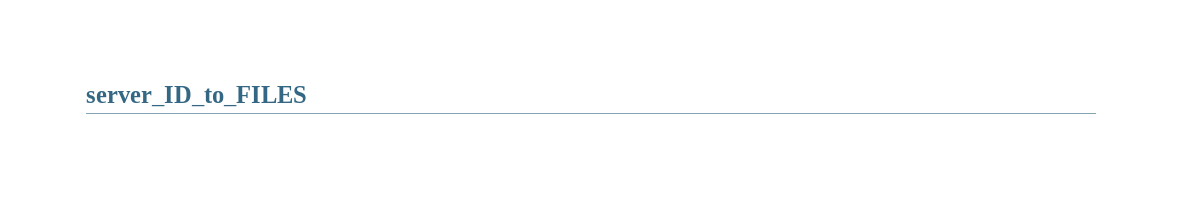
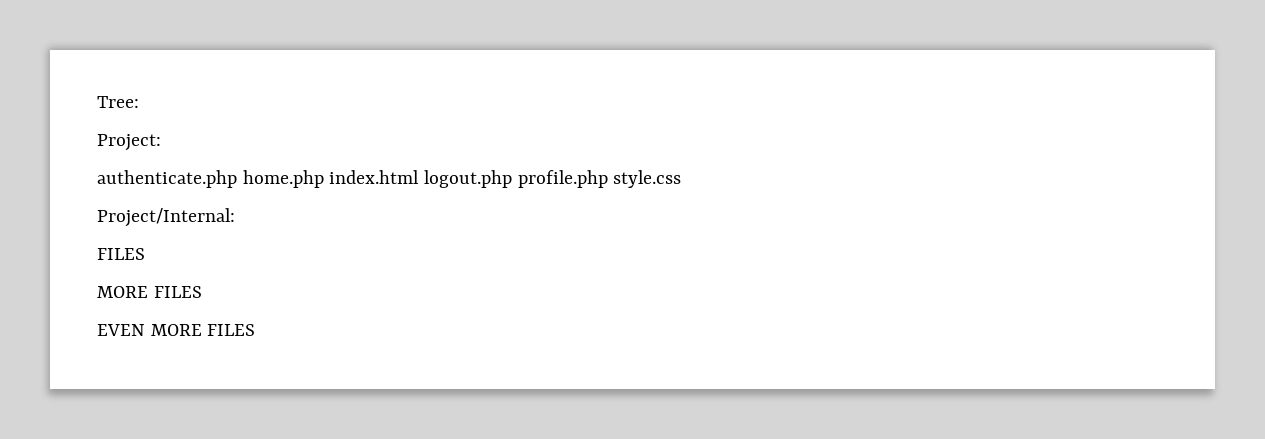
- server_ID_to_FILES
+ Tree:
+ Project:
+ authenticate.php home.php index.html logout.php profile.php style.css
+ Project/Internal:
+ FILES
+ MORE FILES
+ EVEN MORE FILES

